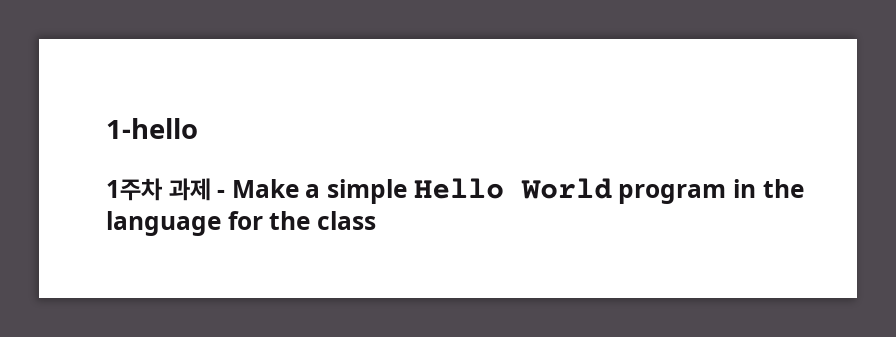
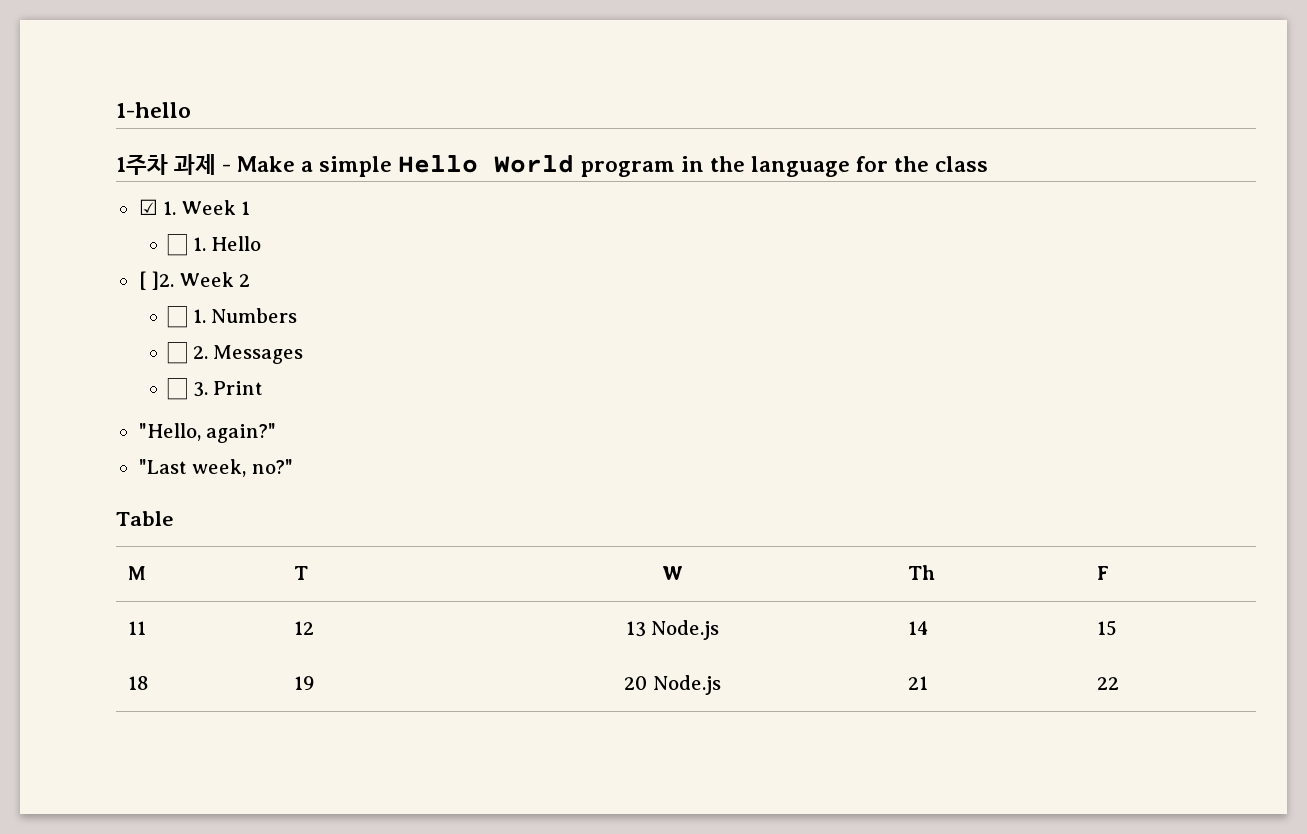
+ ☑ 1. Week 1
+ ☐ 1. Hello
+ [ ]2. Week 2
+ ☐ 1. Numbers
+ ☐ 2. Messages
+ ☐ 3. Print
+ "Hello, again?"
+ "Last week, no?"
+ Table
+ M | T | W | Th | F
+ 11 | 12 | 13 Node.js | 14 | 15
+ 18 | 19 | 20 Node.js | 21 | 22

